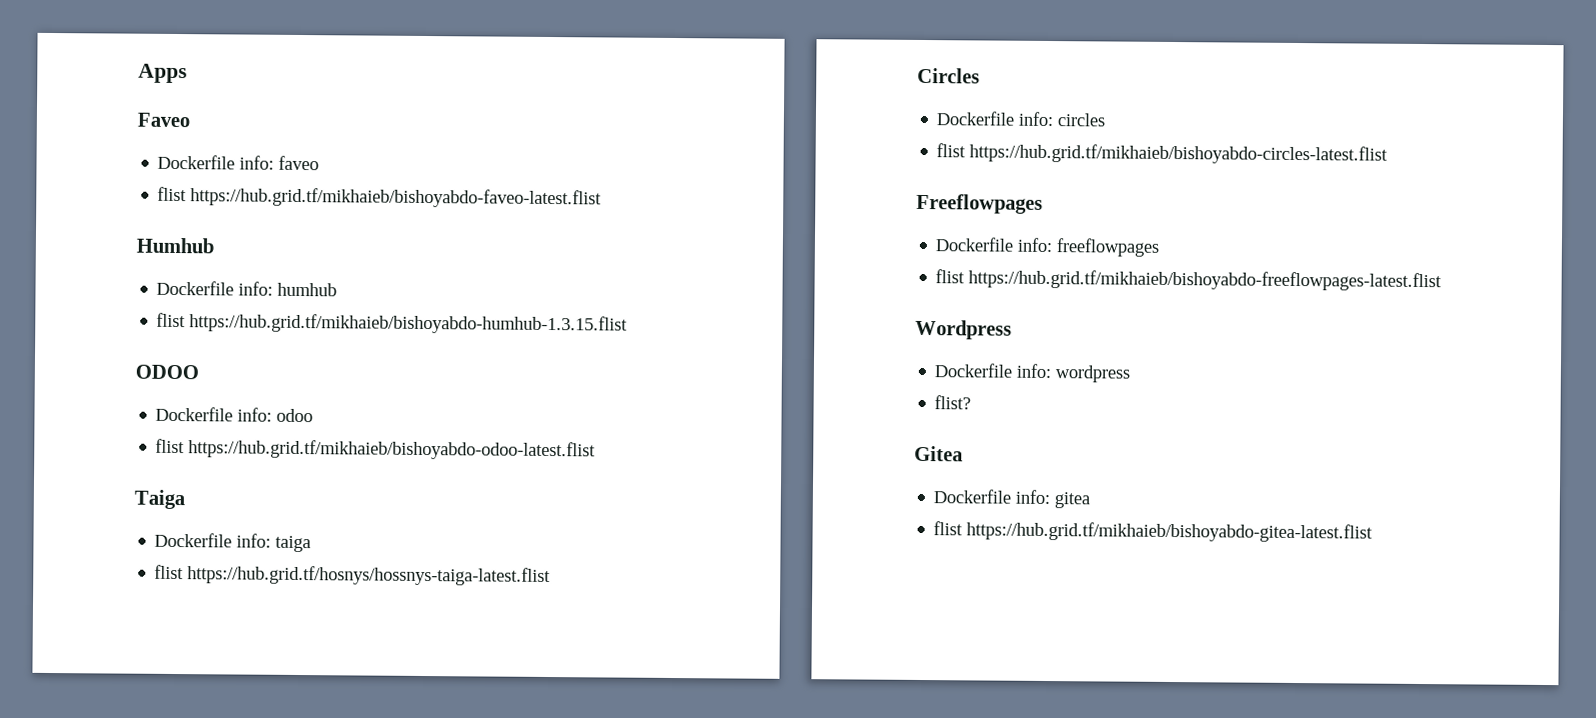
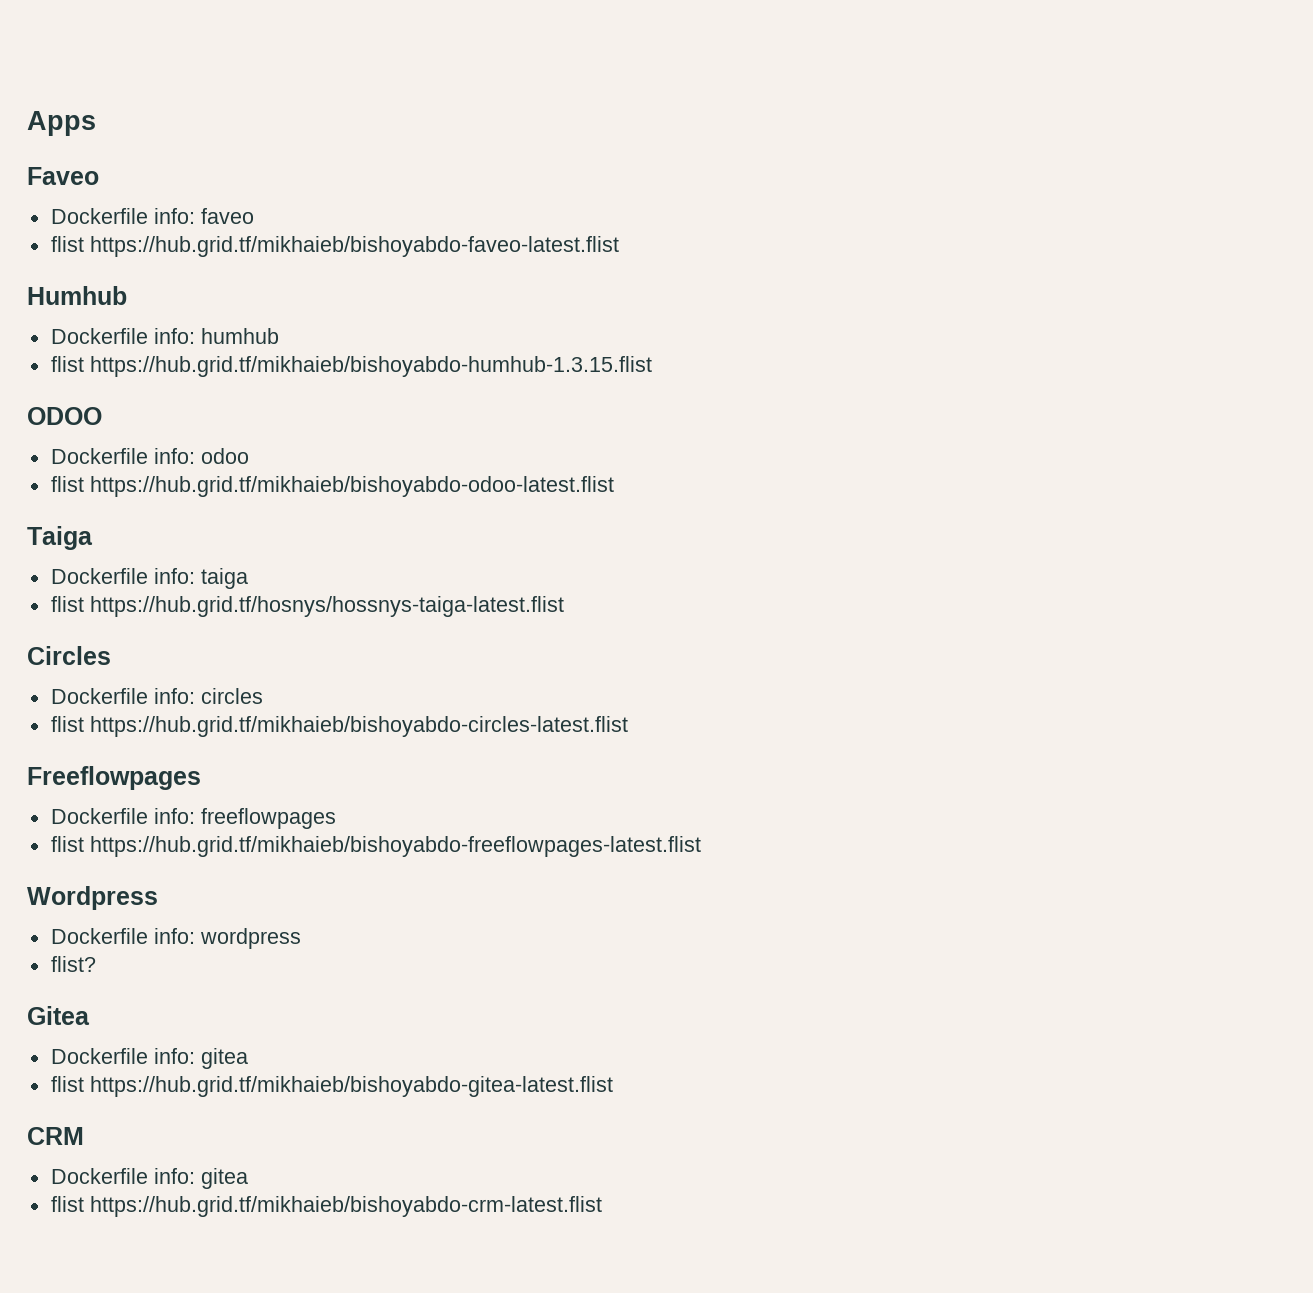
+ CRM
+ Dockerfile info: gitea
+ flist https://hub.grid.tf/mikhaieb/bishoyabdo-crm-latest.flist

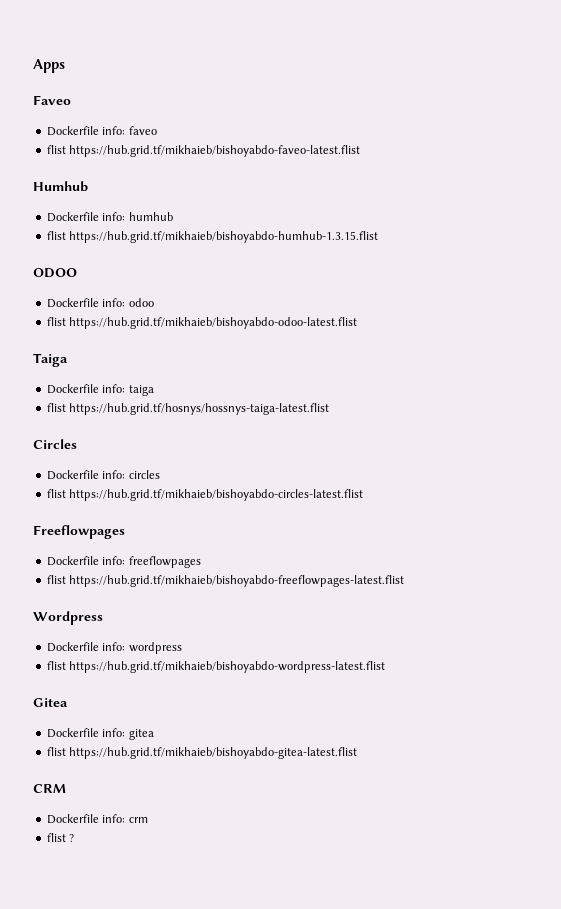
- flist?
+ flist https://hub.grid.tf/mikhaieb/bishoyabdo-wordpress-latest.flist
  CRM
- Dockerfile info: gitea
- flist https://hub.grid.tf/mikhaieb/bishoyabdo-crm-latest.flist
+ Dockerfile info: crm
+ flist ?

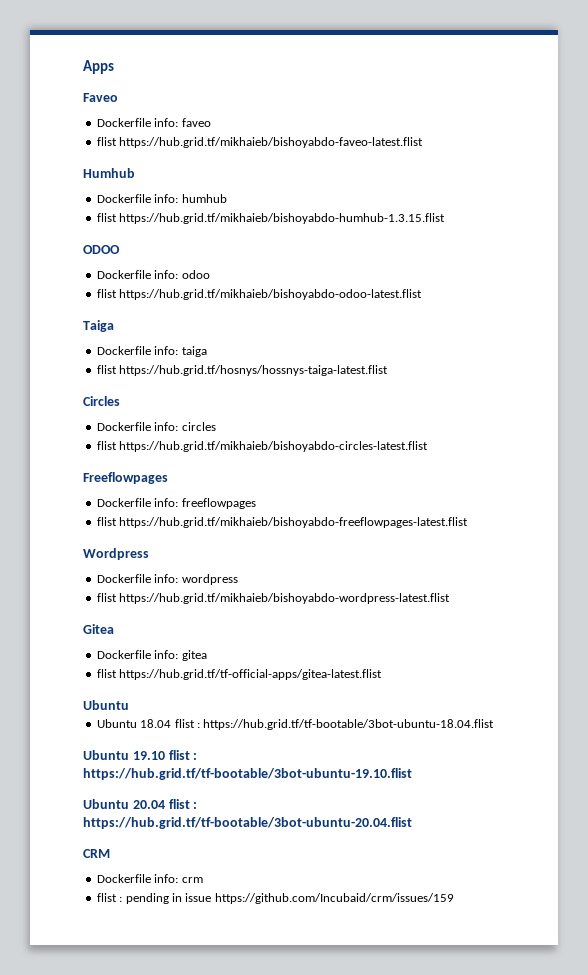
- flist https://hub.grid.tf/mikhaieb/bishoyabdo-gitea-latest.flist
+ flist https://hub.grid.tf/tf-official-apps/gitea-latest.flist
+ Ubuntu
+ Ubuntu 18.04 flist : https://hub.grid.tf/tf-bootable/3bot-ubuntu-18.04.flist
+ Ubuntu 19.10 flist : https://hub.grid.tf/tf-bootable/3bot-ubuntu-19.10.flist
+ Ubuntu 20.04 flist : https://hub.grid.tf/tf-bootable/3bot-ubuntu-20.04.flist
- flist ?
+ flist : pending in issue https://github.com/Incubaid/crm/issues/159

